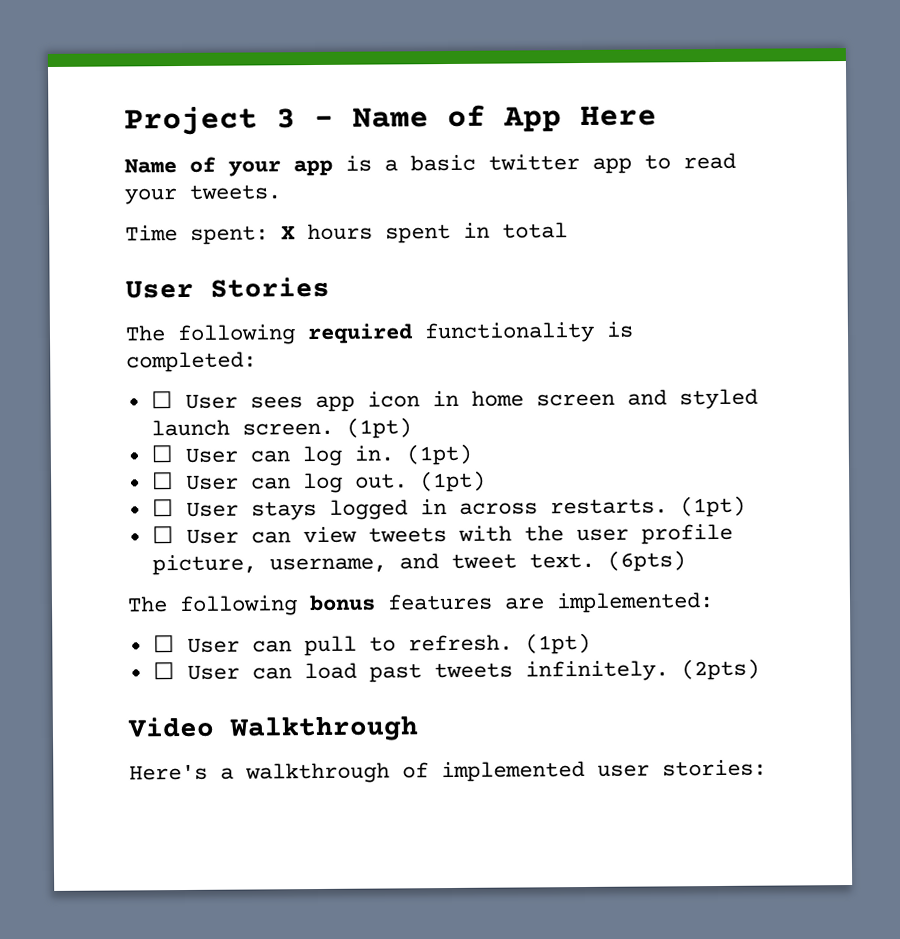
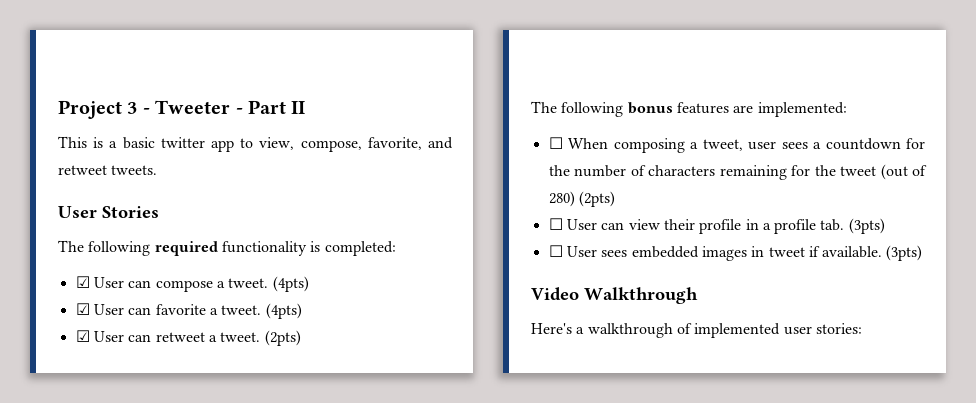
- Project 3 - Name of App Here
- Name of your app is a basic twitter app to read your tweets.
- Time spent: X hours spent in total
+ Project 3 - Tweeter - Part II
+ This is a basic twitter app to view, compose, favorite, and retweet tweets.
- ☐ User sees app icon in home screen and styled launch screen. (1pt)
- ☐ User can log in. (1pt)
- ☐ User can log out. (1pt)
- ☐ User stays logged in across restarts. (1pt)
- ☐ User can view tweets with the user profile picture, username, and tweet text. (6pts)
+ ☑ User can compose a tweet. (4pts)
+ ☑ User can favorite a tweet. (4pts)
+ ☑ User can retweet a tweet. (2pts)
- ☐ User can pull to refresh. (1pt)
- ☐ User can load past tweets infinitely. (2pts)
+ ☐ When composing a tweet, user sees a countdown for the number of characters remaining for the tweet (out of 280) (2pts)
+ ☐ User can view their profile in a profile tab. (3pts)
+ ☐ User sees embedded images in tweet if available. (3pts)

